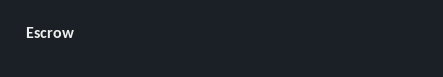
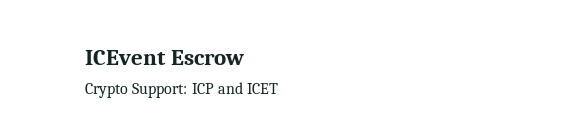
- Escrow
+ ICEvent Escrow
+ Crypto Support: ICP and ICET

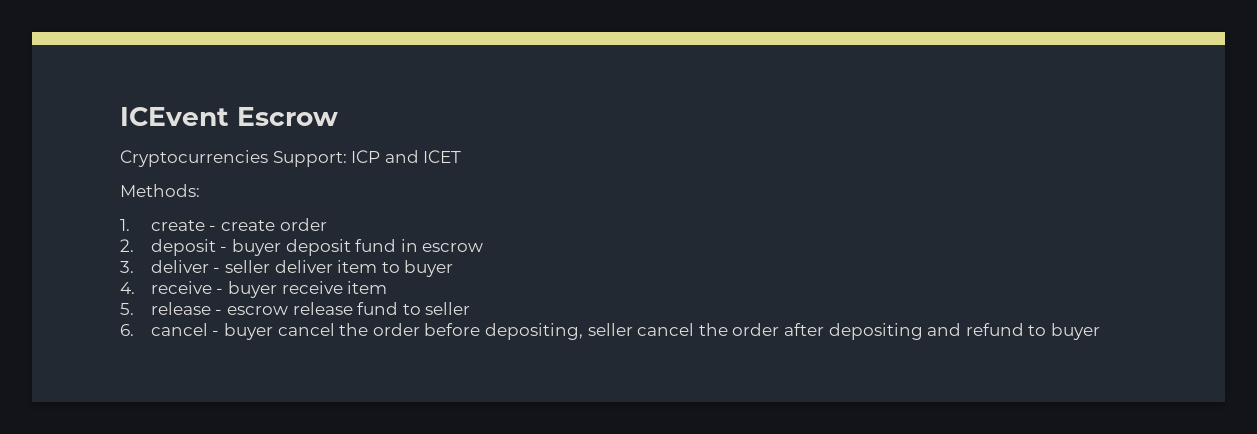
- Crypto Support: ICP and ICET
+ Cryptocurrencies Support: ICP and ICET
+ Methods:
+ 1. create - create order
+ 2. deposit - buyer deposit fund in escrow
+ 3. deliver - seller deliver item to buyer
+ 4. receive - buyer receive item
+ 5. release - escrow release fund to seller
+ 6. cancel - buyer cancel the order before depositing, seller cancel the order after depositing and refund to buyer

